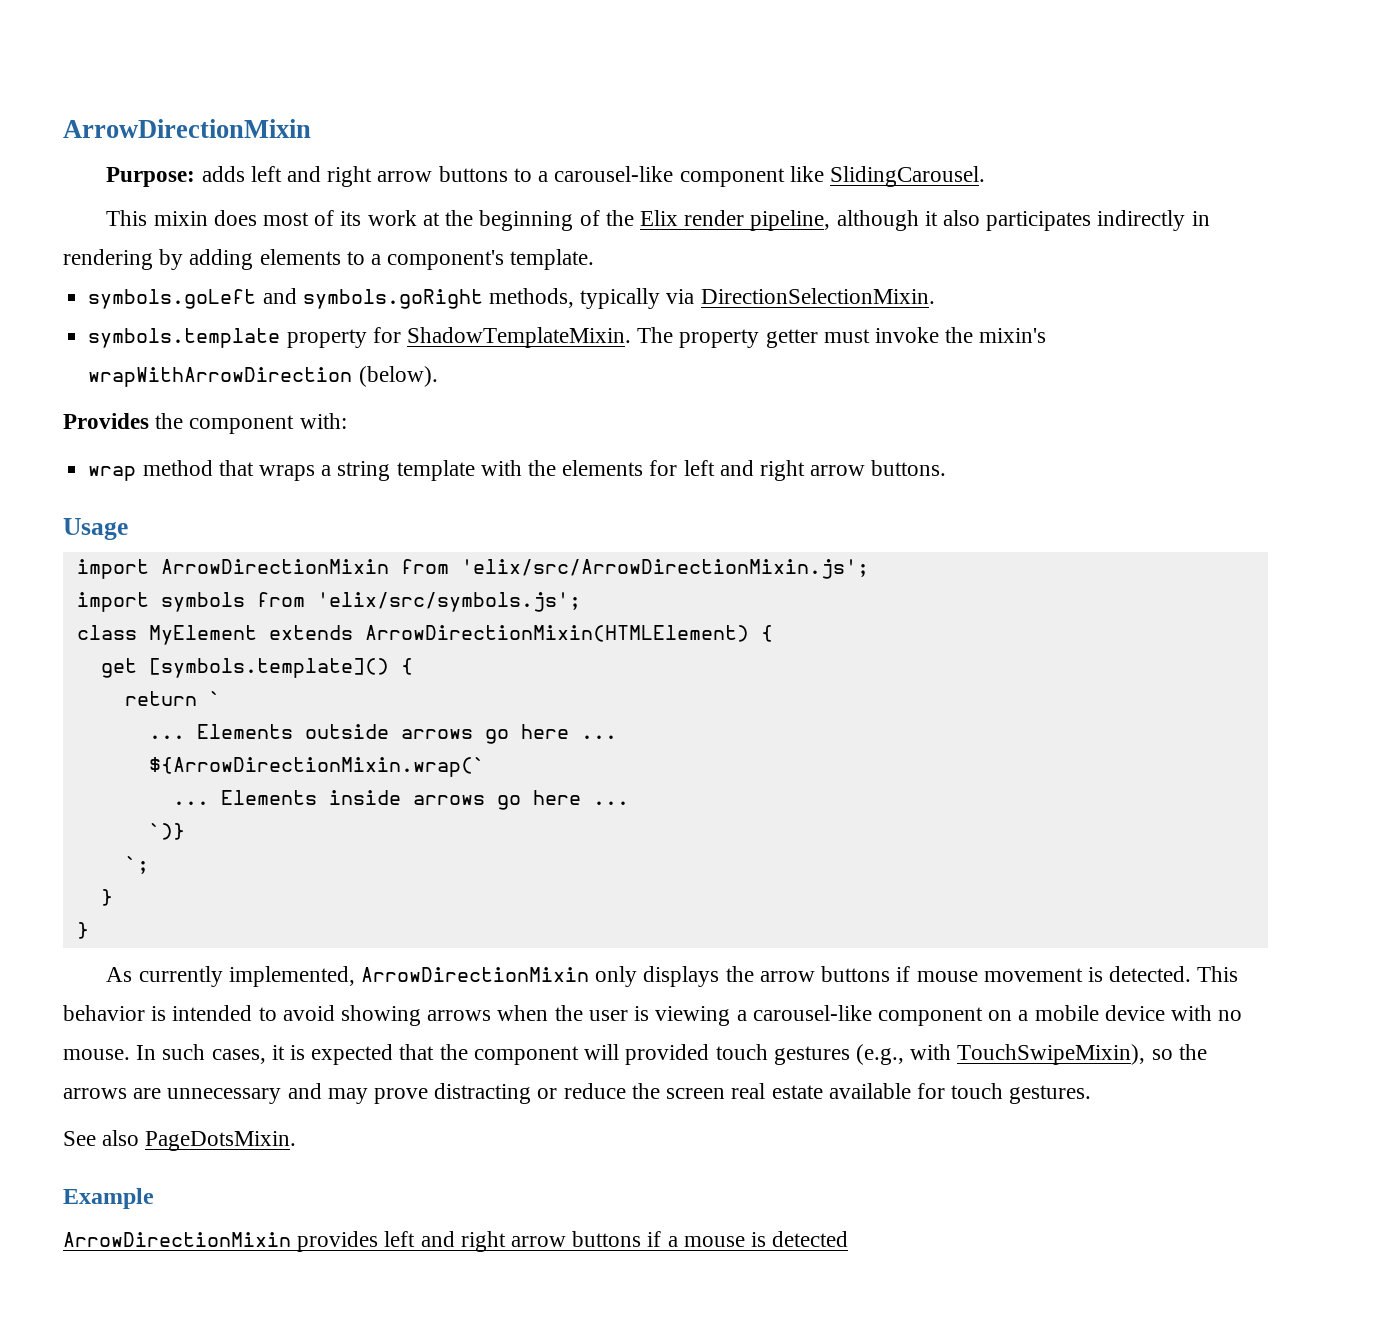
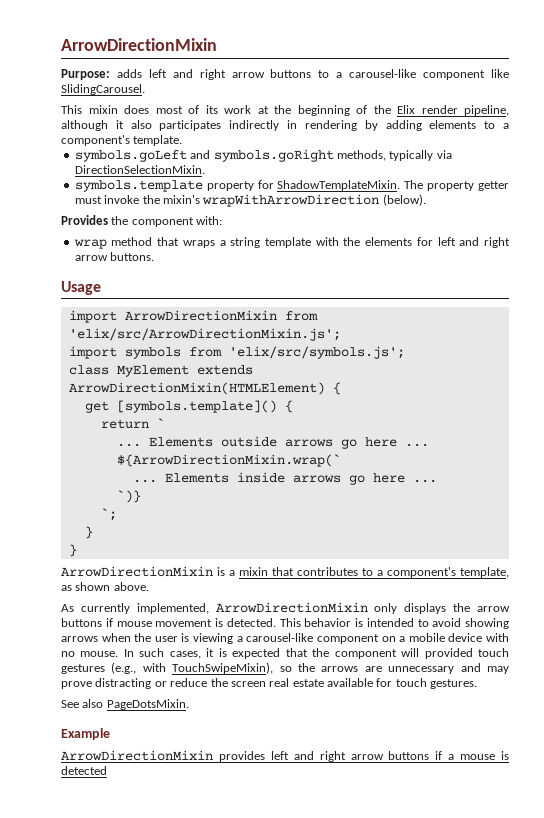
+ ArrowDirectionMixin is a mixin that contributes to a component's template, as shown above.

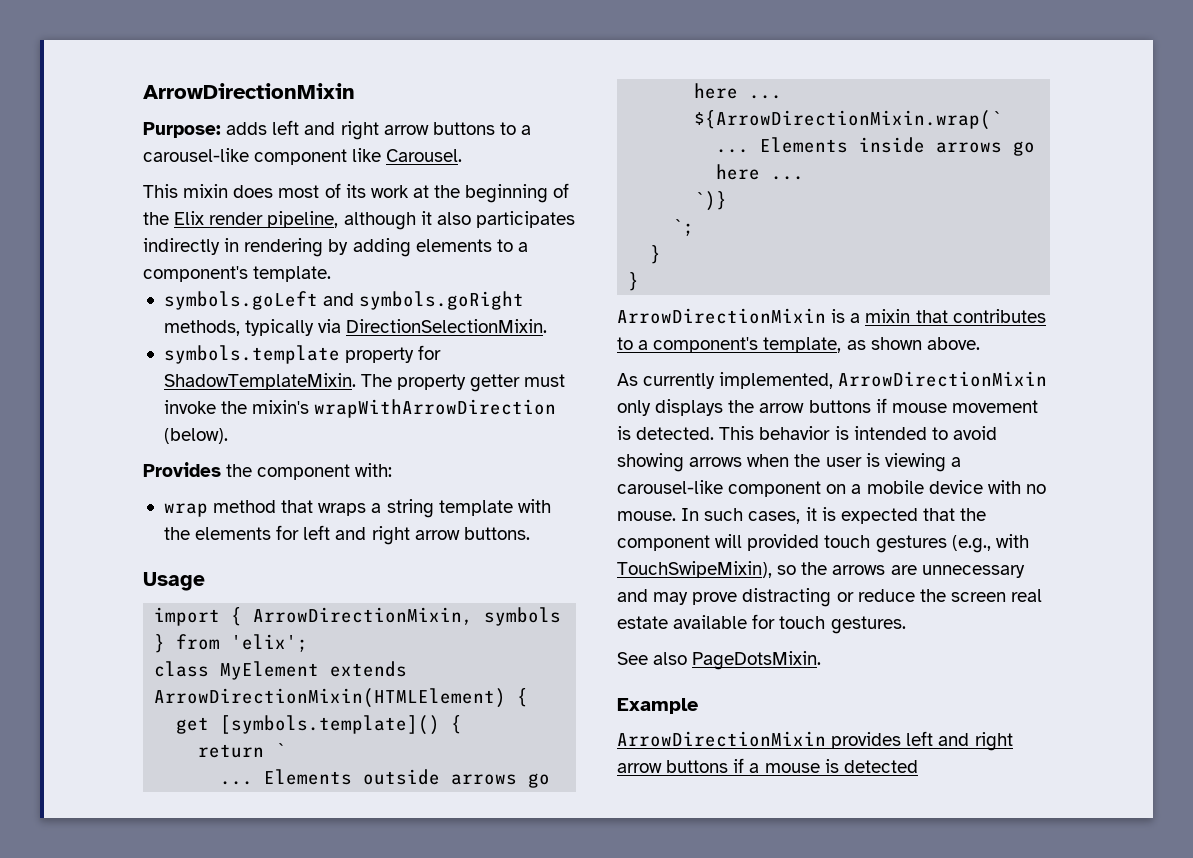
- Purpose: adds left and right arrow buttons to a carousel-like component like SlidingCarousel.
+ Purpose: adds left and right arrow buttons to a carousel-like component like Carousel.
- import ArrowDirectionMixin from 'elix/src/ArrowDirectionMixin.js';
- import symbols from 'elix/src/symbols.js';
+ import { ArrowDirectionMixin, symbols } from 'elix';

